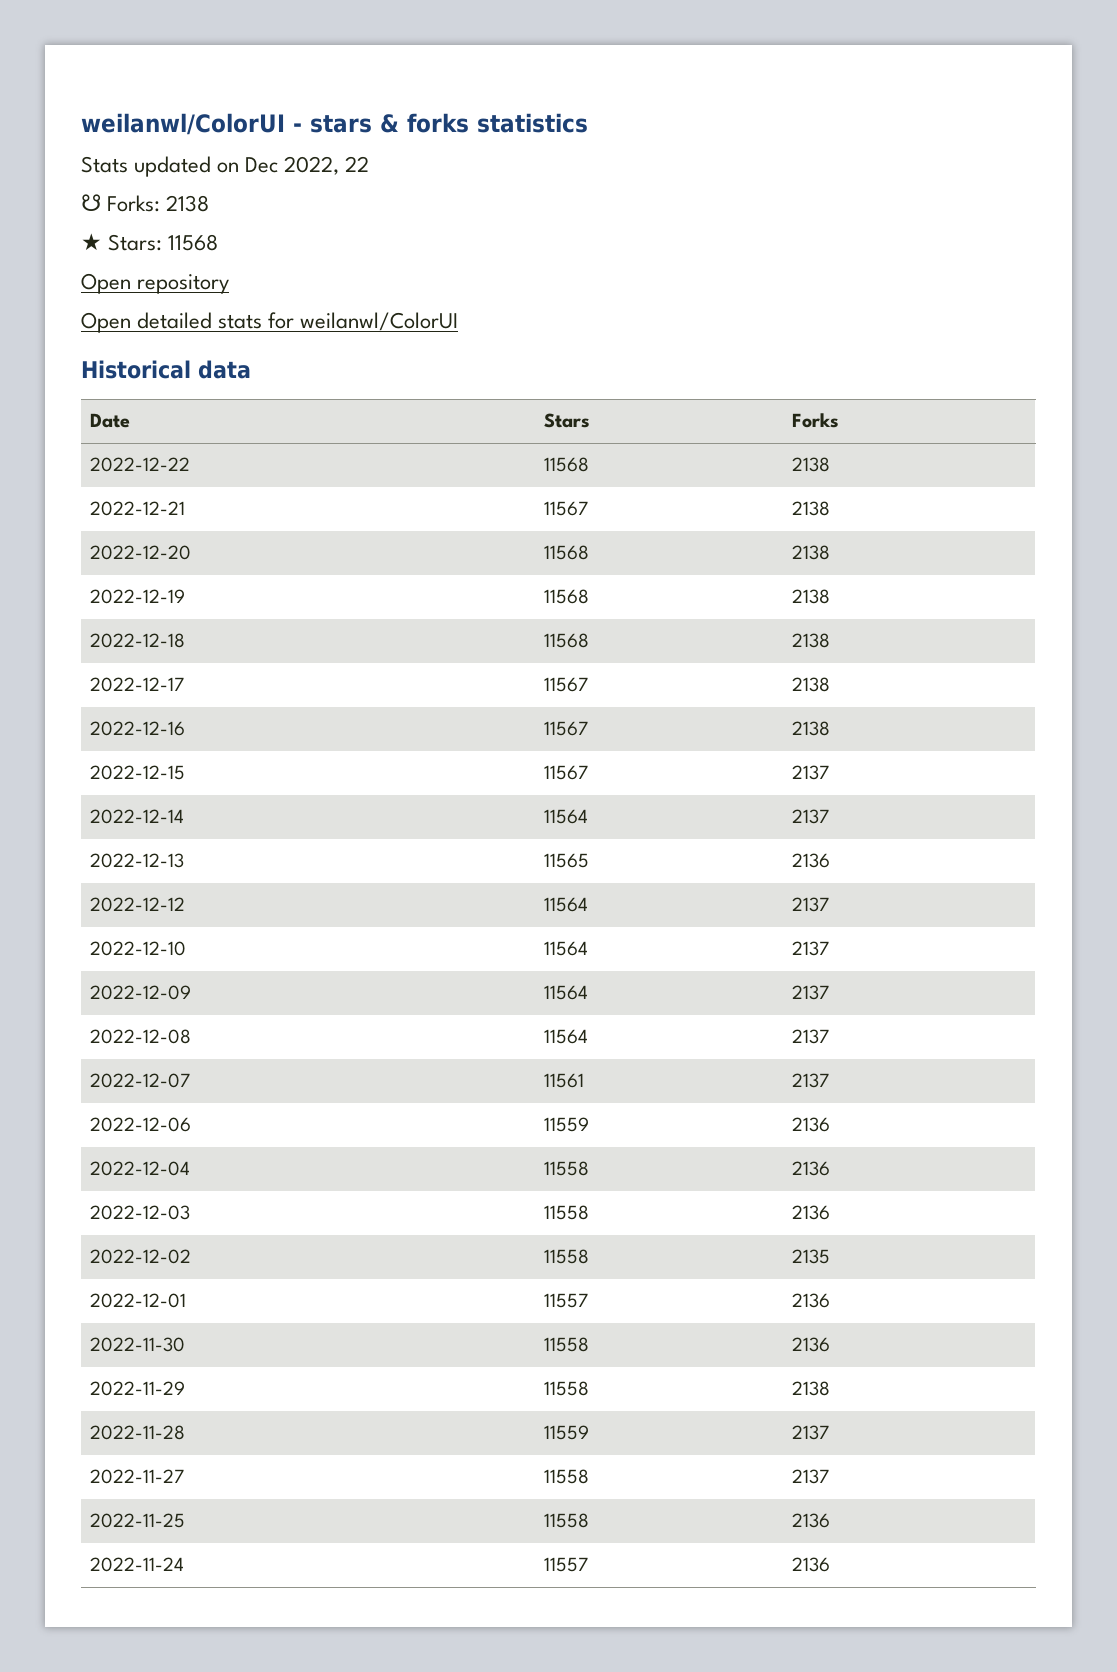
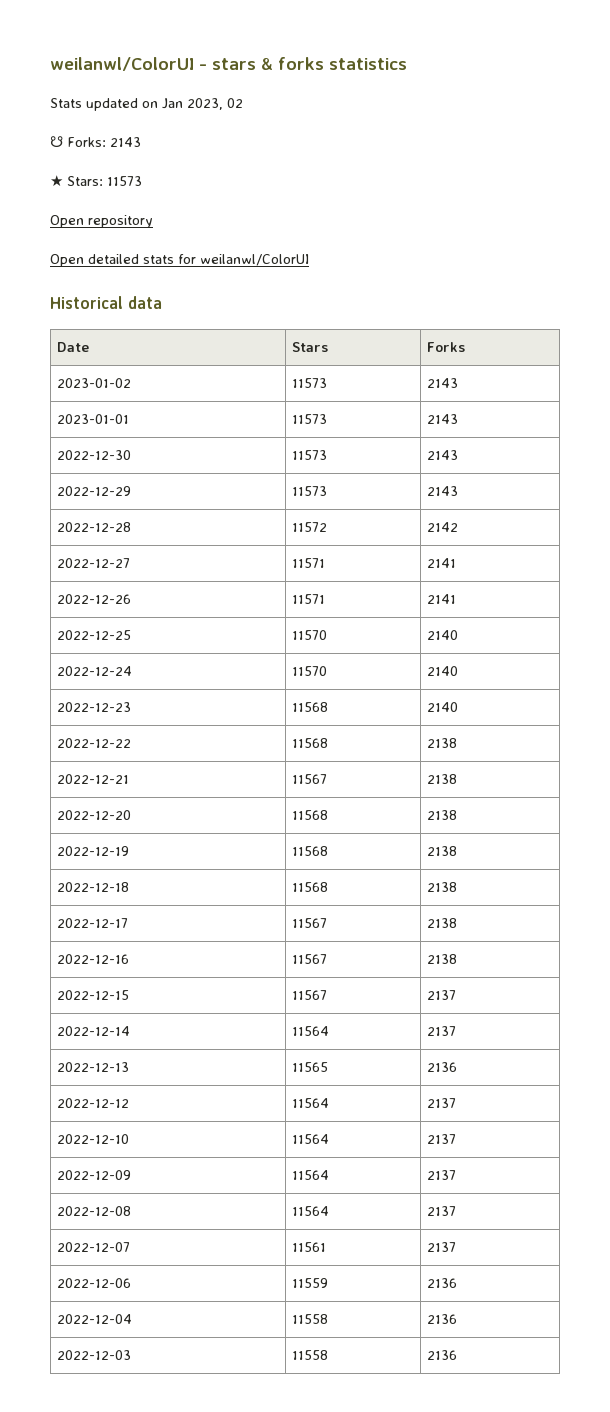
- Stats updated on Dec 2022, 22
+ Stats updated on Jan 2023, 02
- ☋ Forks: 2138
+ ☋ Forks: 2143
- ★ Stars: 11568
+ ★ Stars: 11573
+ 2023-01-02 | 11573 | 2143
+ 2023-01-01 | 11573 | 2143
+ 2022-12-30 | 11573 | 2143
+ 2022-12-29 | 11573 | 2143
+ 2022-12-28 | 11572 | 2142
+ 2022-12-27 | 11571 | 2141
+ 2022-12-26 | 11571 | 2141
+ 2022-12-25 | 11570 | 2140
+ 2022-12-24 | 11570 | 2140
+ 2022-12-23 | 11568 | 2140
- 2022-12-02 | 11558 | 2135
- 2022-12-01 | 11557 | 2136
- 2022-11-30 | 11558 | 2136
- 2022-11-29 | 11558 | 2138
- 2022-11-28 | 11559 | 2137
- 2022-11-27 | 11558 | 2137
- 2022-11-25 | 11558 | 2136
- 2022-11-24 | 11557 | 2136

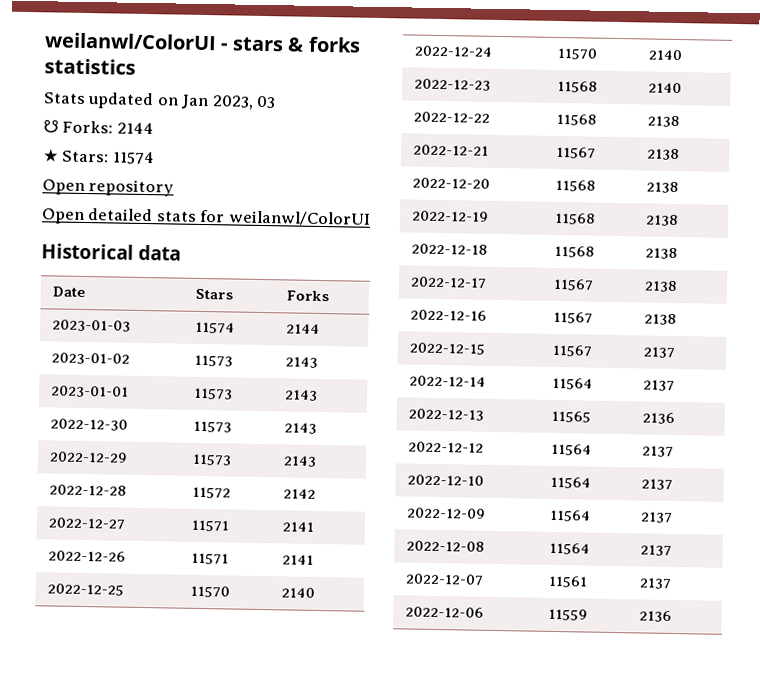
- Stats updated on Jan 2023, 02
+ Stats updated on Jan 2023, 03
- ☋ Forks: 2143
+ ☋ Forks: 2144
- ★ Stars: 11573
+ ★ Stars: 11574
+ 2023-01-03 | 11574 | 2144
- 2022-12-04 | 11558 | 2136
- 2022-12-03 | 11558 | 2136

